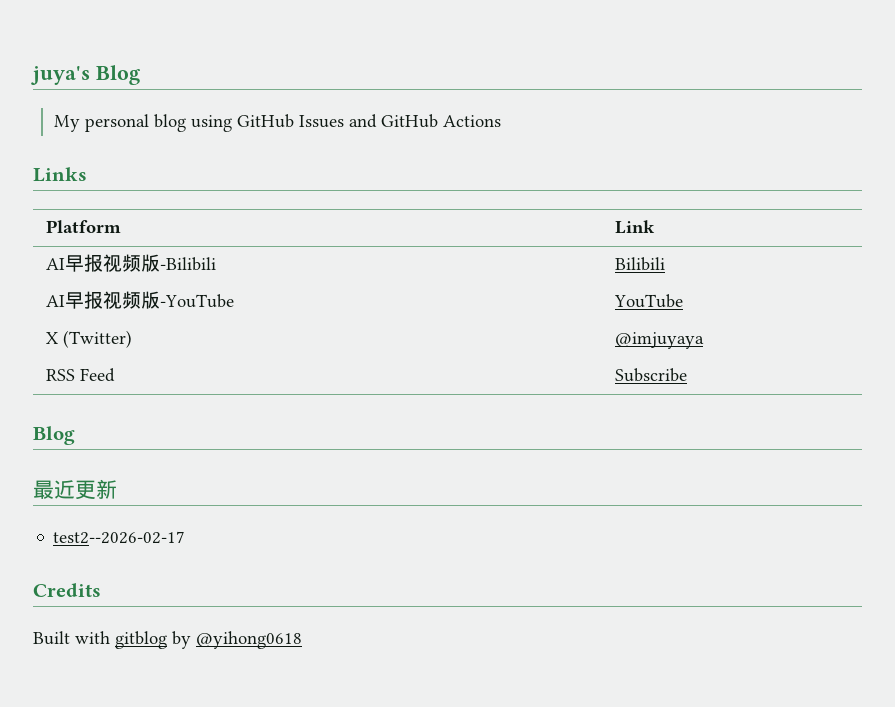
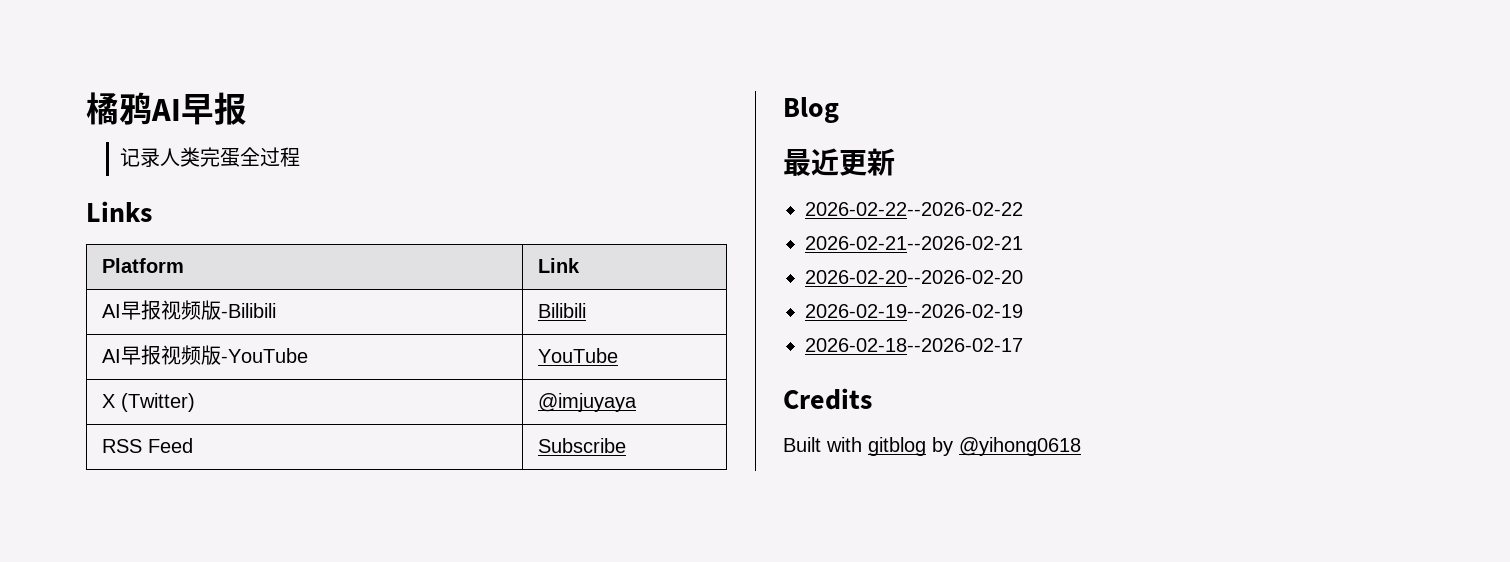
- juya's Blog
- My personal blog using GitHub Issues and GitHub Actions
+ 橘鸦AI早报
+ 记录人类完蛋全过程
- test2--2026-02-17
+ 2026-02-22--2026-02-22
+ 2026-02-21--2026-02-21
+ 2026-02-20--2026-02-20
+ 2026-02-19--2026-02-19
+ 2026-02-18--2026-02-17

